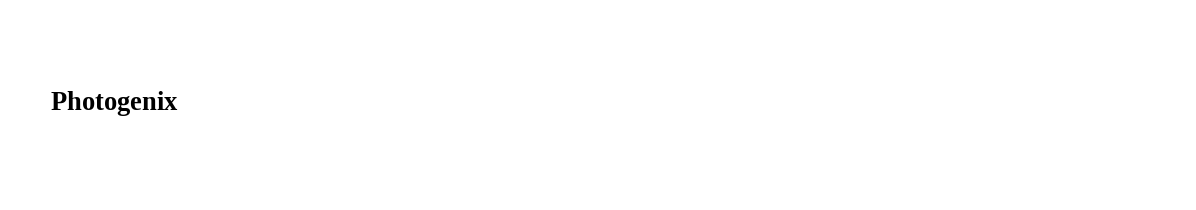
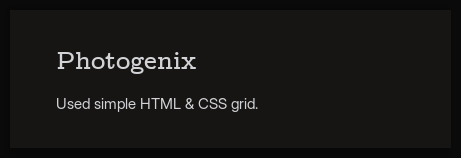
+ Used simple HTML & CSS grid.

